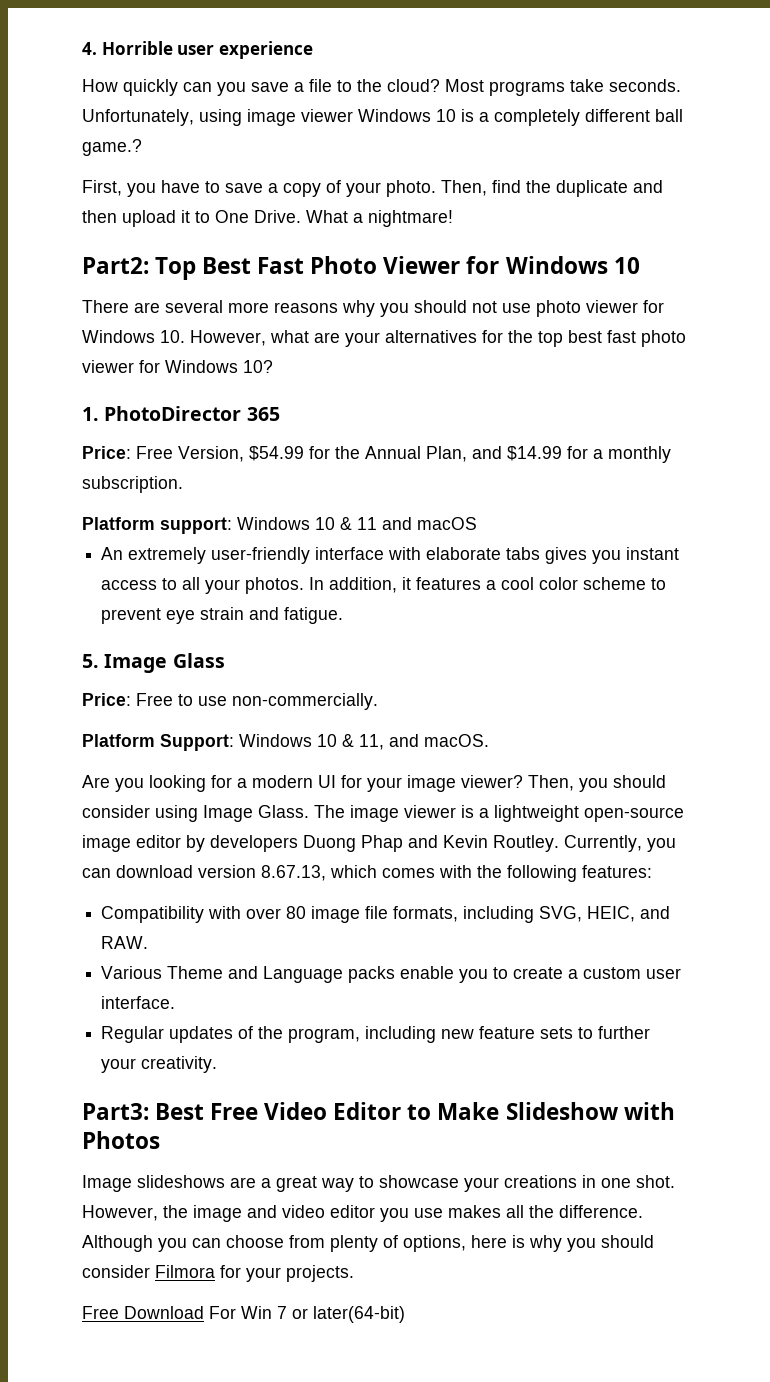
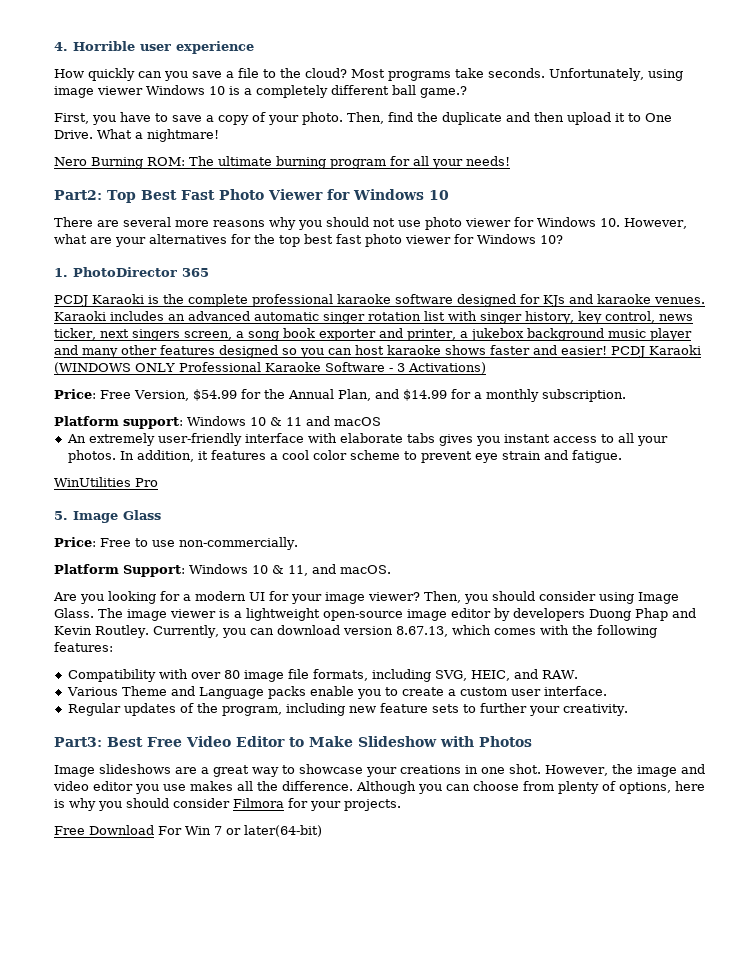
+ Nero Burning ROM: The ultimate burning program for all your needs!
+ PCDJ Karaoki is the complete professional karaoke software designed for KJs and karaoke venues. Karaoki includes an advanced automatic singer rotation list with singer history, key control, news ticker, next singers screen, a song book exporter and printer, a jukebox background music player and many other features designed so you can host karaoke shows faster and easier! PCDJ Karaoki (WINDOWS ONLY Professional Karaoke Software - 3 Activations)
+ WinUtilities Pro

